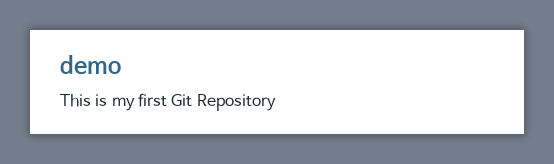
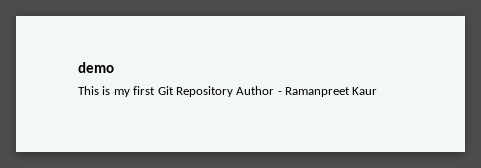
- This is my first Git Repository
+ This is my first Git Repository Author - Ramanpreet Kaur

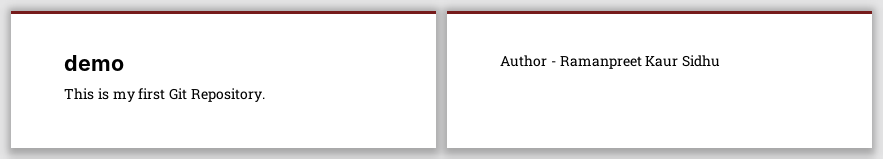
- This is my first Git Repository Author - Ramanpreet Kaur
+ This is my first Git Repository.
+ Author - Ramanpreet Kaur Sidhu

